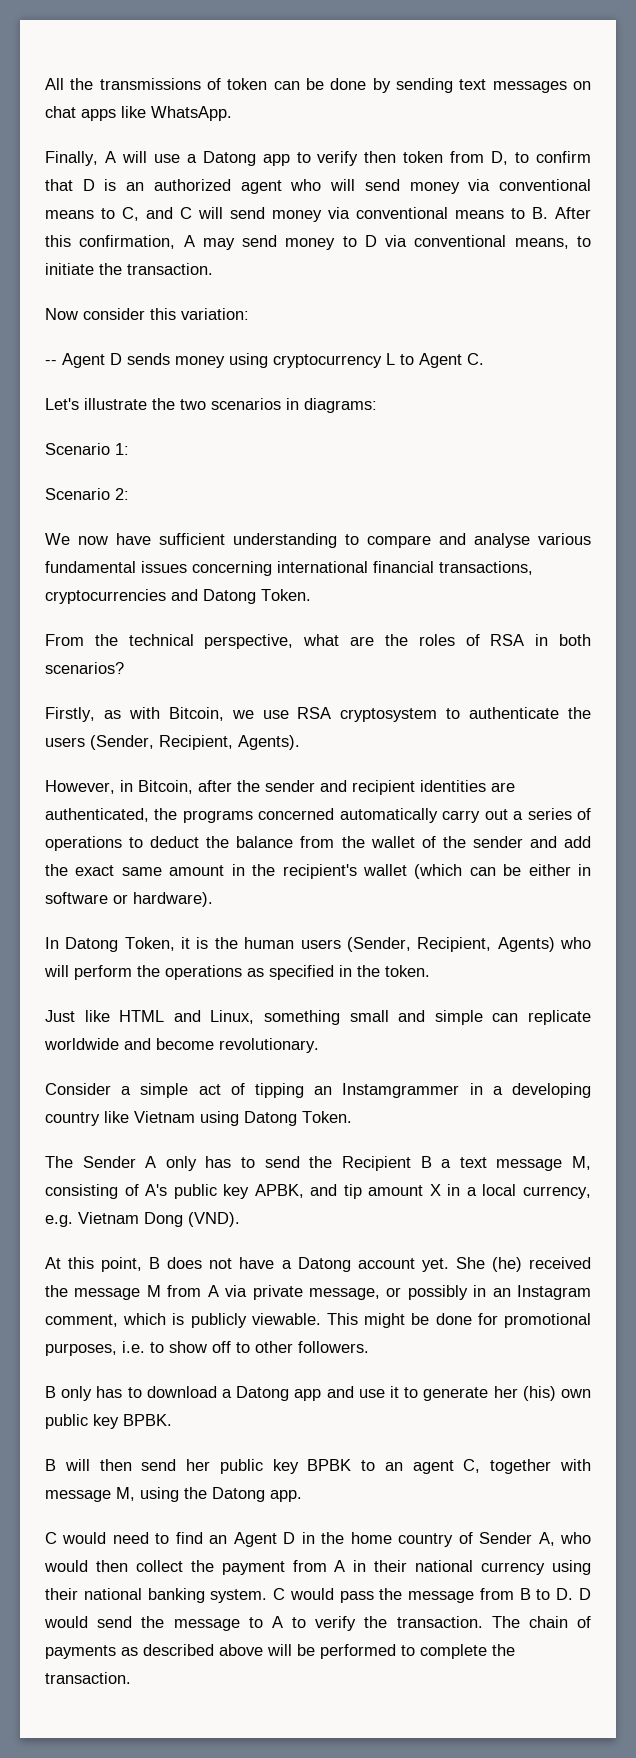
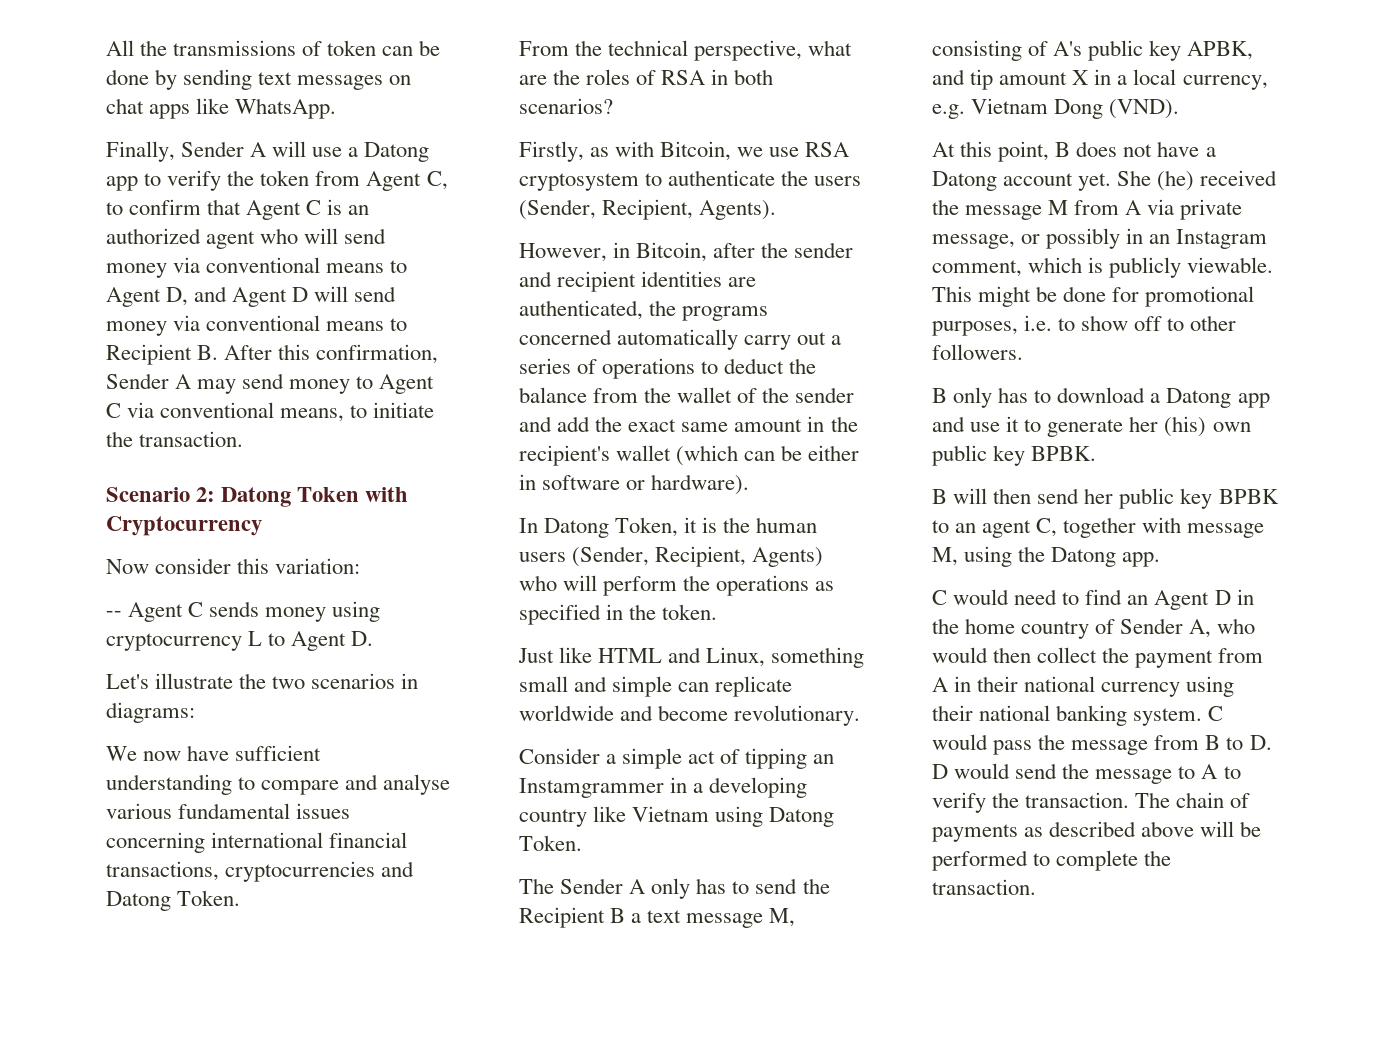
- Finally, A will use a Datong app to verify then token from D, to confirm that D is an authorized agent who will send money via conventional means to C, and C will send money via conventional means to B. After this confirmation, A may send money to D via conventional means, to initiate the transaction.
+ Finally, Sender A will use a Datong app to verify the token from Agent C, to confirm that Agent C is an authorized agent who will send money via conventional means to Agent D, and Agent D will send money via conventional means to Recipient B. After this confirmation, Sender A may send money to Agent C via conventional means, to initiate the transaction.
+ Scenario 2: Datong Token with Cryptocurrency
- -- Agent D sends money using cryptocurrency L to Agent C.
+ -- Agent C sends money using cryptocurrency L to Agent D.
- Scenario 1:
- Scenario 2:

